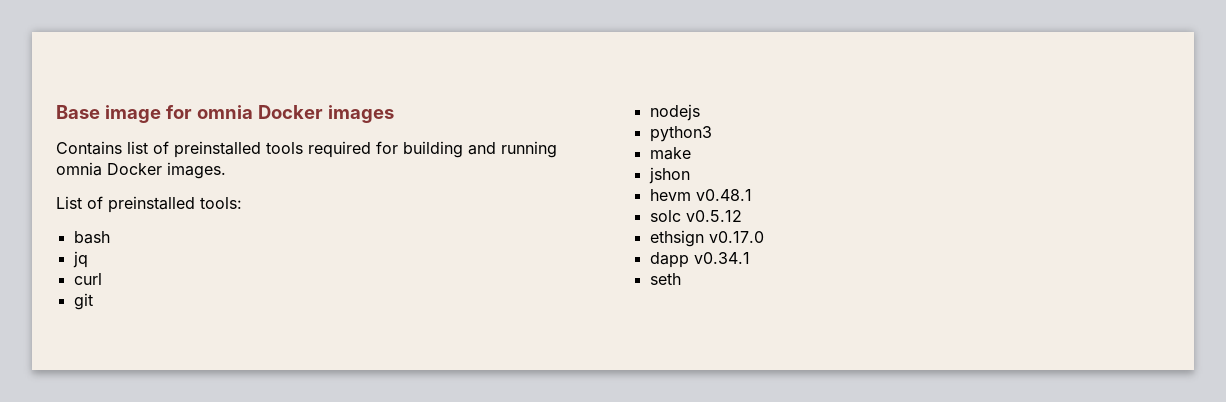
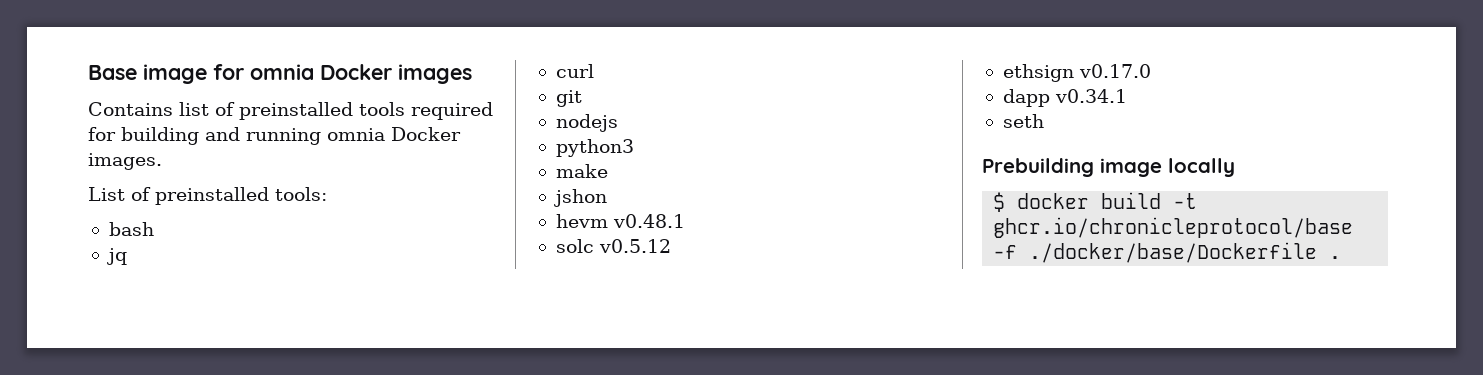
+ Prebuilding image locally
+ $ docker build -t ghcr.io/chronicleprotocol/base -f ./docker/base/Dockerfile .

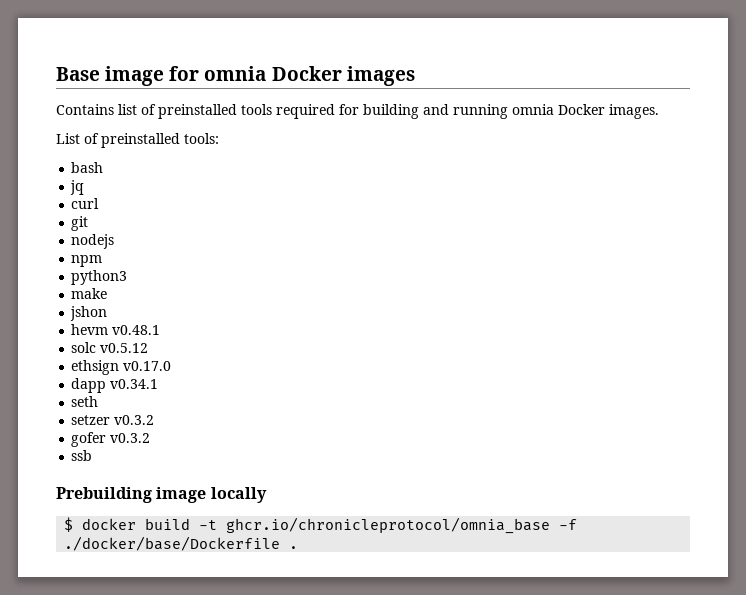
+ npm
+ setzer v0.3.2
+ gofer v0.3.2
+ ssb
- $ docker build -t ghcr.io/chronicleprotocol/base -f ./docker/base/Dockerfile .
+ $ docker build -t ghcr.io/chronicleprotocol/omnia_base -f ./docker/base/Dockerfile .

